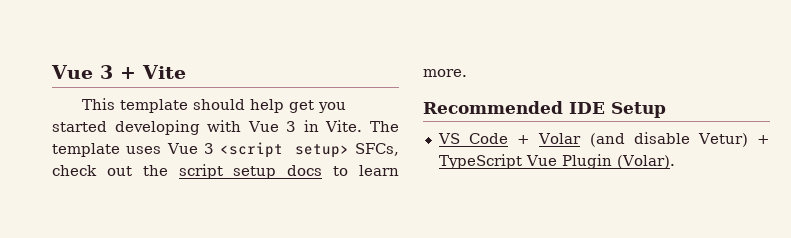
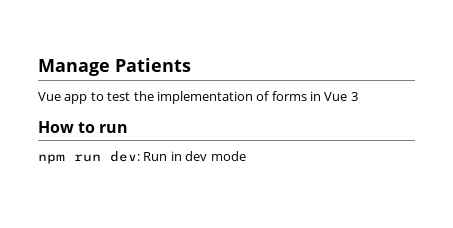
- Vue 3 + Vite
- This template should help get you started developing with Vue 3 in Vite. The template uses Vue 3 <script setup> SFCs, check out the script setup docs to learn more.
- Recommended IDE Setup
- VS Code + Volar (and disable Vetur) + TypeScript Vue Plugin (Volar).
+ Manage Patients
+ Vue app to test the implementation of forms in Vue 3
+ How to run
+ npm run dev: Run in dev mode

